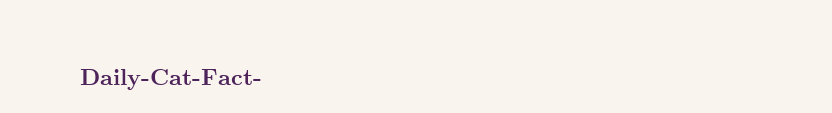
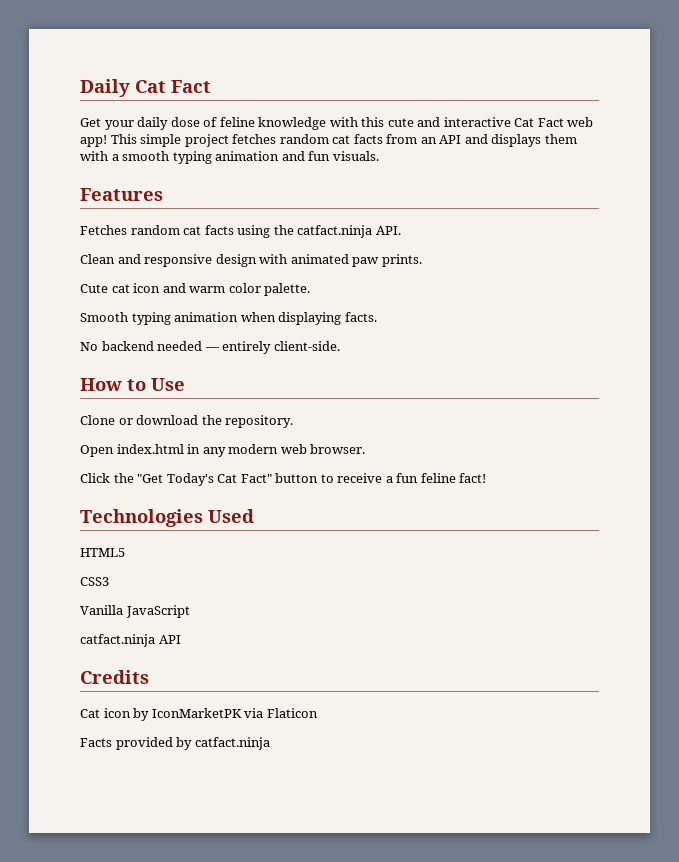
- Daily-Cat-Fact-
+ Daily Cat Fact
+ Get your daily dose of feline knowledge with this cute and interactive Cat Fact web app! This simple project fetches random cat facts from an API and displays them with a smooth typing animation and fun visuals.
+ Features
+ Fetches random cat facts using the catfact.ninja API.
+ Clean and responsive design with animated paw prints.
+ Cute cat icon and warm color palette.
+ Smooth typing animation when displaying facts.
+ No backend needed — entirely client-side.
+ How to Use
+ Clone or download the repository.
+ Open index.html in any modern web browser.
+ Click the "Get Today's Cat Fact" button to receive a fun feline fact!
+ Technologies Used
+ HTML5
+ CSS3
+ Vanilla JavaScript
+ catfact.ninja API
+ Credits
+ Cat icon by IconMarketPK via Flaticon
+ Facts provided by catfact.ninja

